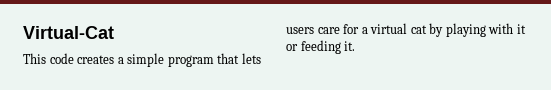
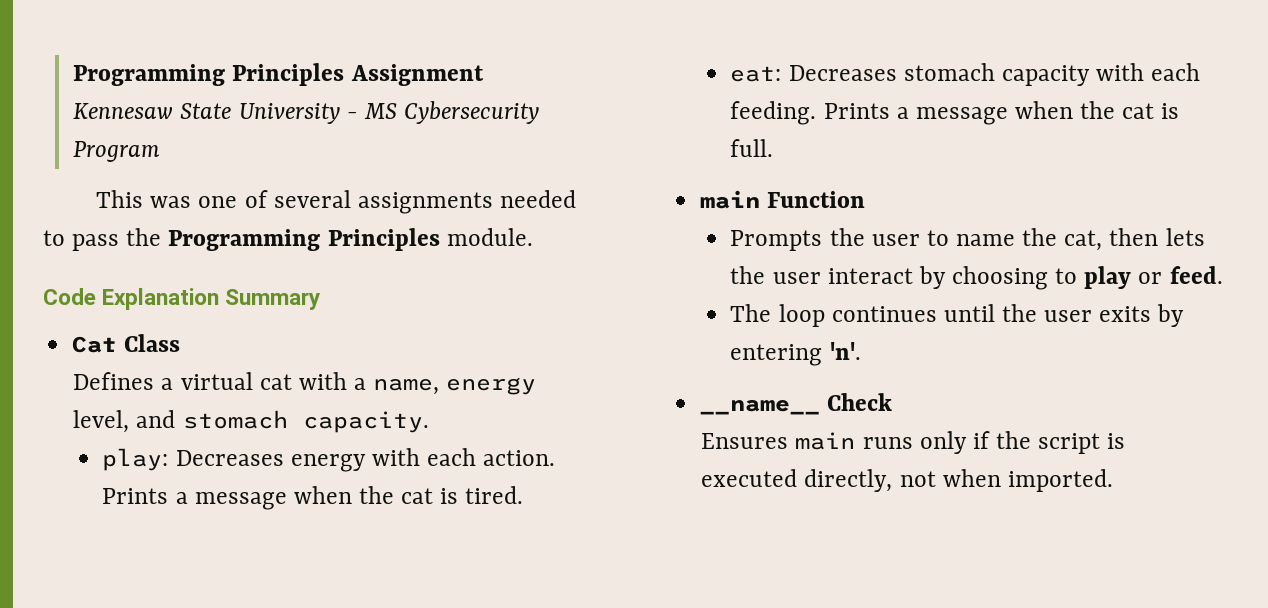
- Virtual-Cat
- This code creates a simple program that lets users care for a virtual cat by playing with it or feeding it.
+ Programming Principles Assignment
+ Kennesaw State University - MS Cybersecurity Program
+ This was one of several assignments needed to pass the Programming Principles module.
+ Code Explanation Summary
+ Cat Class
+ Defines a virtual cat with a name, energy level, and stomach capacity.
+ play: Decreases energy with each action. Prints a message when the cat is tired.
+ eat: Decreases stomach capacity with each feeding. Prints a message when the cat is full.
+ main Function
+ Prompts the user to name the cat, then lets the user interact by choosing to play or feed.
+ The loop continues until the user exits by entering 'n'.
+ __name__ Check
+ Ensures main runs only if the script is executed directly, not when imported.

